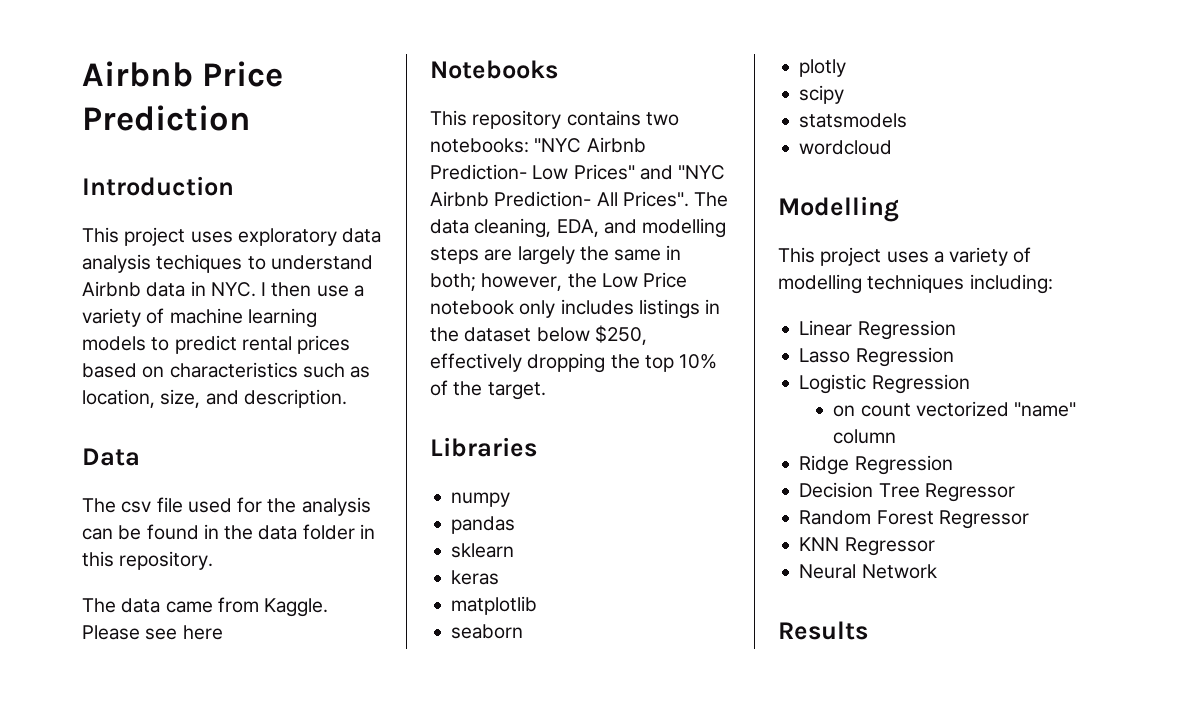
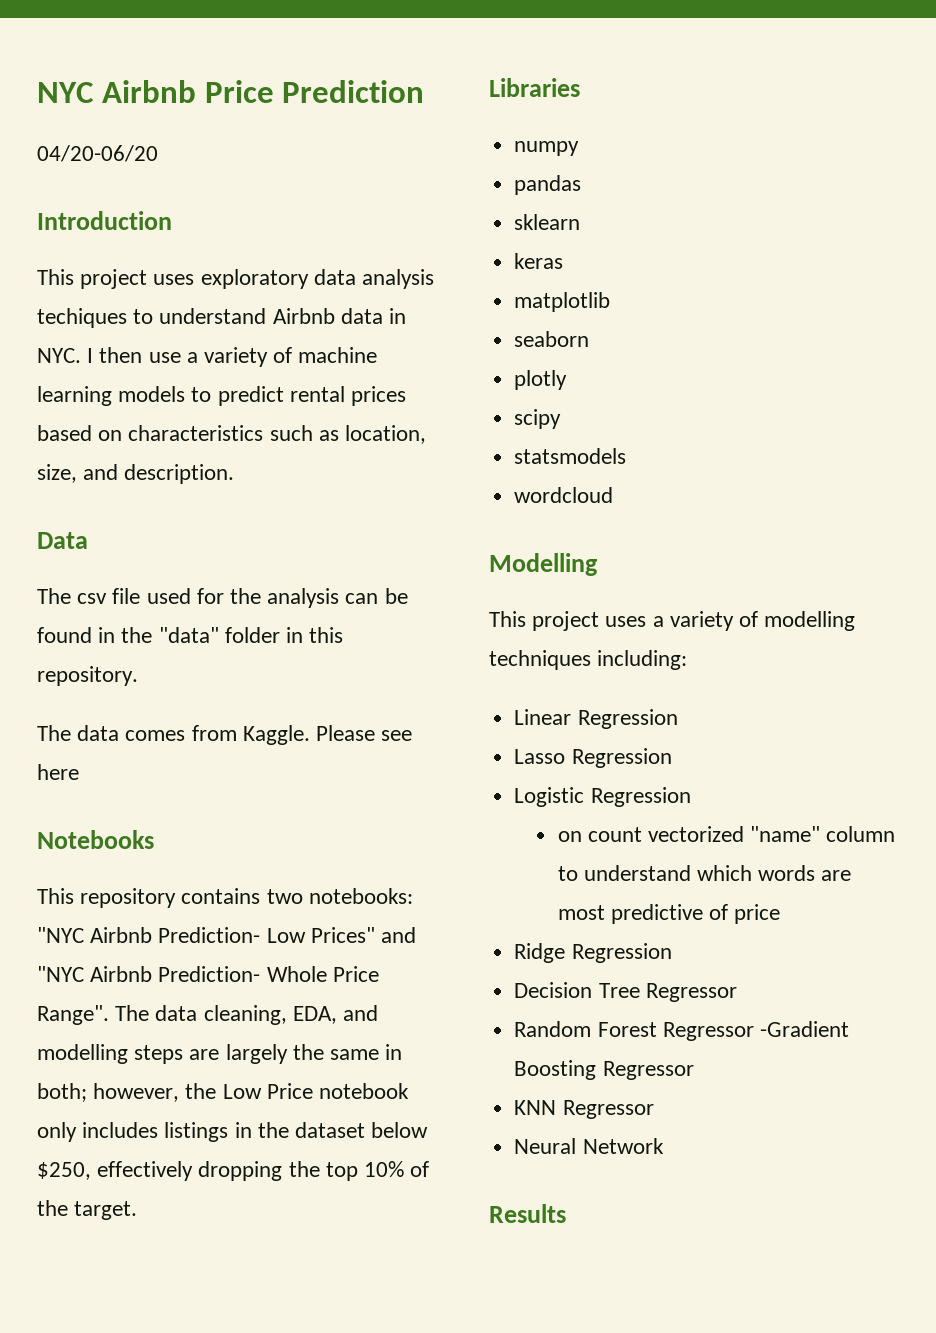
- Airbnb Price Prediction
+ NYC Airbnb Price Prediction
+ 04/20-06/20
- The csv file used for the analysis can be found in the data folder in this repository.
+ The csv file used for the analysis can be found in the "data" folder in this repository.
- The data came from Kaggle.
+ The data comes from Kaggle.
- This repository contains two notebooks: "NYC Airbnb Prediction- Low Prices" and "NYC Airbnb Prediction- All Prices".
+ This repository contains two notebooks: "NYC Airbnb Prediction- Low Prices" and "NYC Airbnb Prediction- Whole Price Range".
- on count vectorized "name" column
+ on count vectorized "name" column to understand which words are most predictive of price
- Random Forest Regressor
+ Random Forest Regressor -Gradient Boosting Regressor

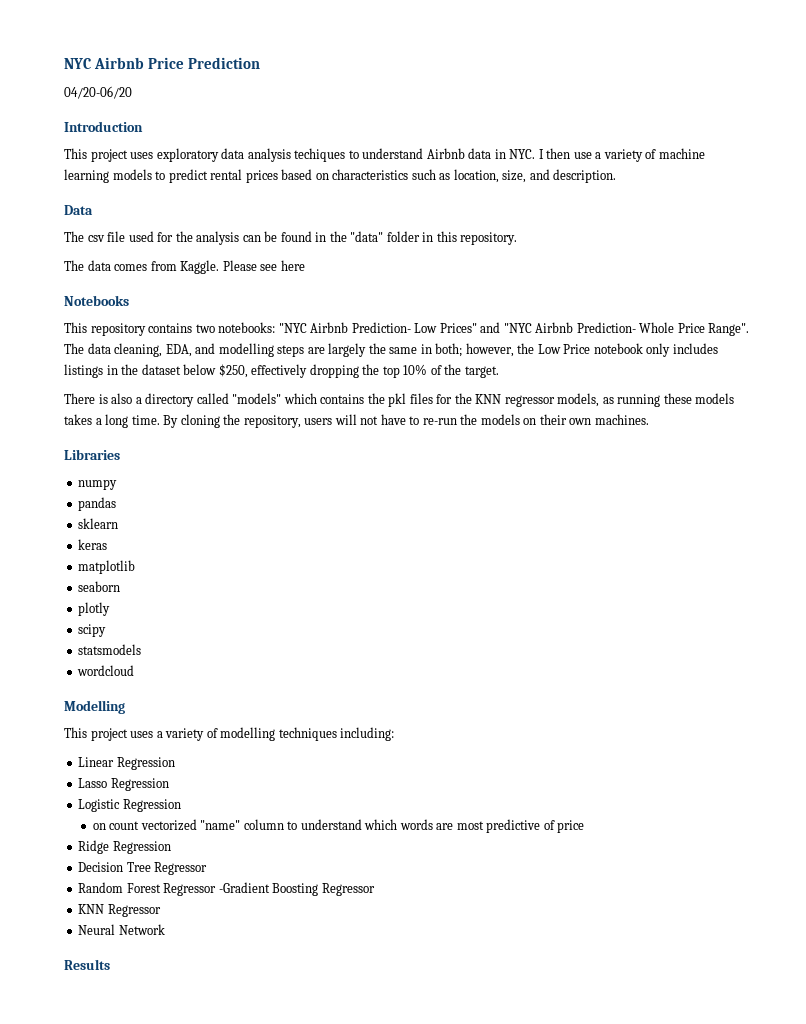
+ There is also a directory called "models" which contains the pkl files for the KNN regressor models, as running these models takes a long time. By cloning the repository, users will not have to re-run the models on their own machines.

